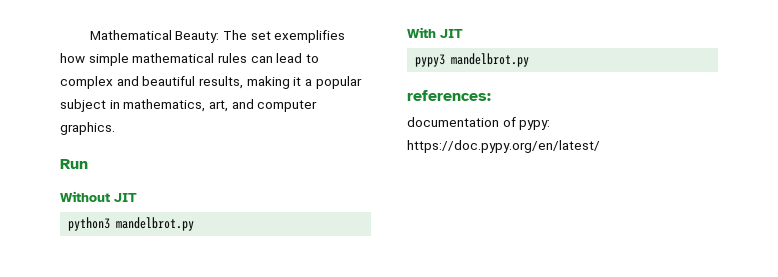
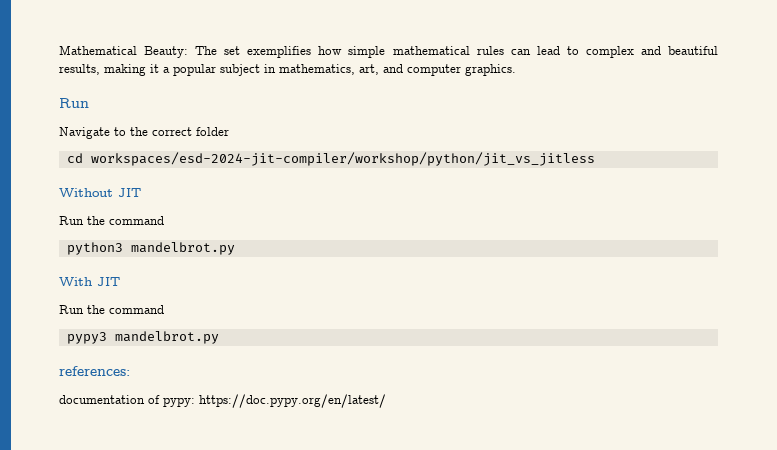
+ Navigate to the correct folder
+ cd workspaces/esd-2024-jit-compiler/workshop/python/jit_vs_jitless
  Without JIT
+ Run the command
  With JIT
+ Run the command

